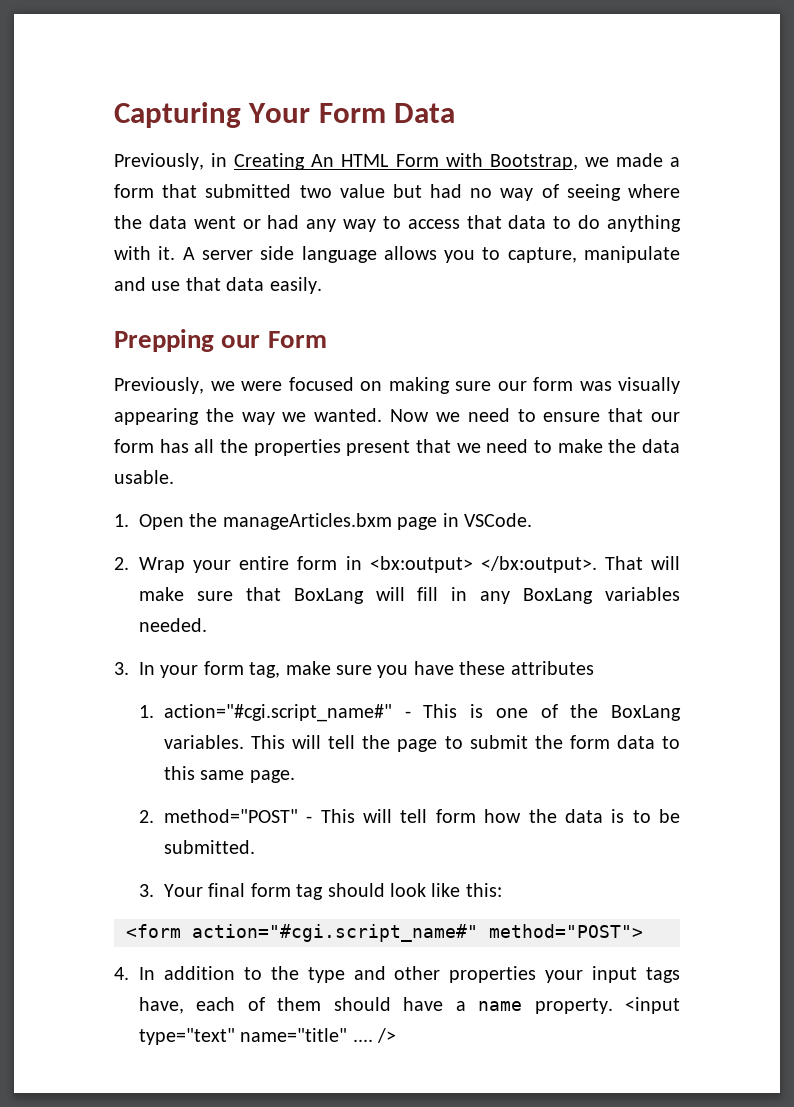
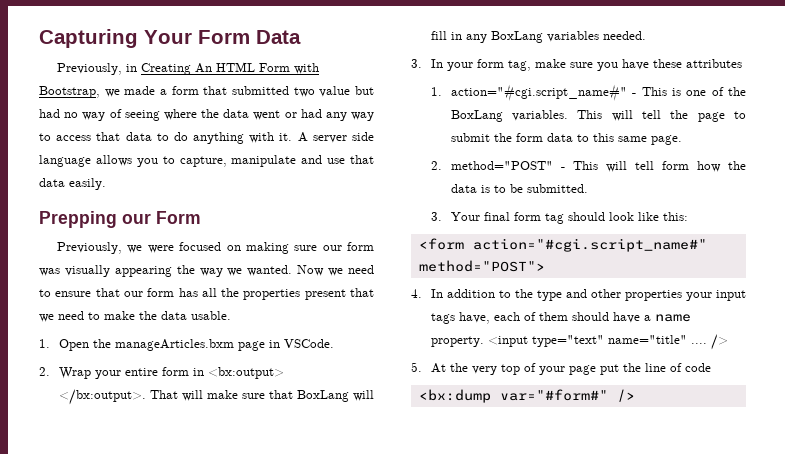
+ 5. At the very top of your page put the line of code
+ <bx:dump var="#form#" />

